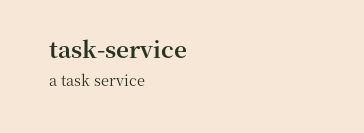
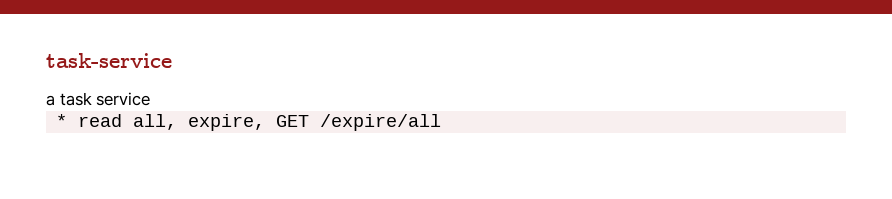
+ * read all, expire, GET /expire/all

